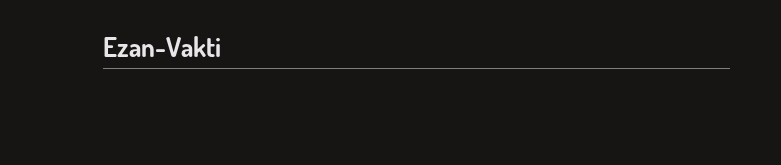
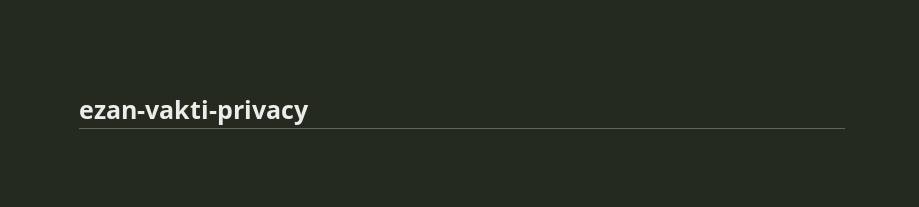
- Ezan-Vakti
+ ezan-vakti-privacy

